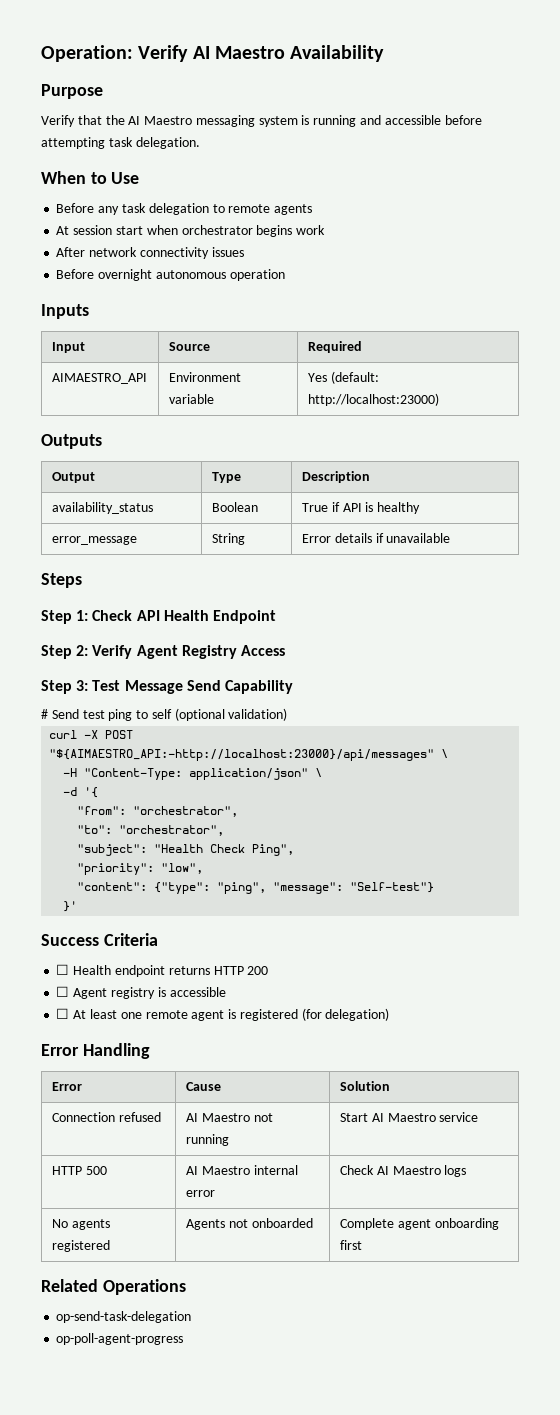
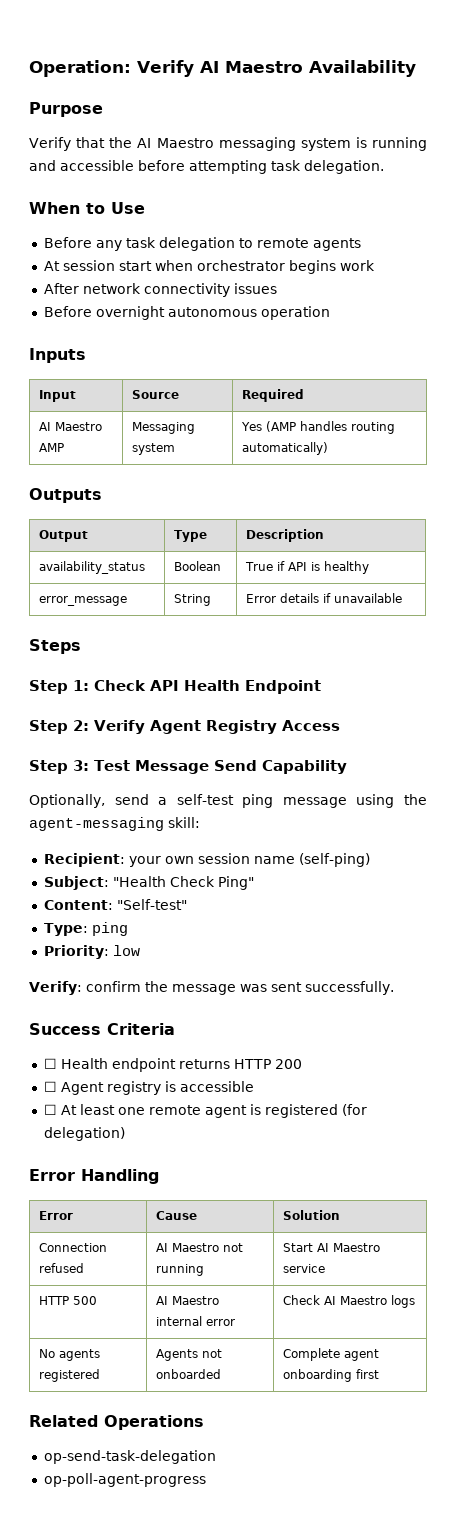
- AIMAESTRO_API | Environment variable | Yes (default: http://localhost:23000)
+ AI Maestro AMP | Messaging system | Yes (AMP handles routing automatically)
- # Send test ping to self (optional validation)
- curl -X POST "${AIMAESTRO_API:-http://localhost:23000}/api/messages" \
- -H "Content-Type: application/json" \
- -d '{
- "from": "orchestrator",
- "to": "orchestrator",
- "subject": "Health Check Ping",
- "priority": "low",
- "content": {"type": "ping", "message": "Self-test"}
- }'
+ Optionally, send a self-test ping message using the agent-messaging skill:
+ Recipient: your own session name (self-ping)
+ Subject: "Health Check Ping"
+ Content: "Self-test"
+ Type: ping
+ Priority: low
+ Verify: confirm the message was sent successfully.

